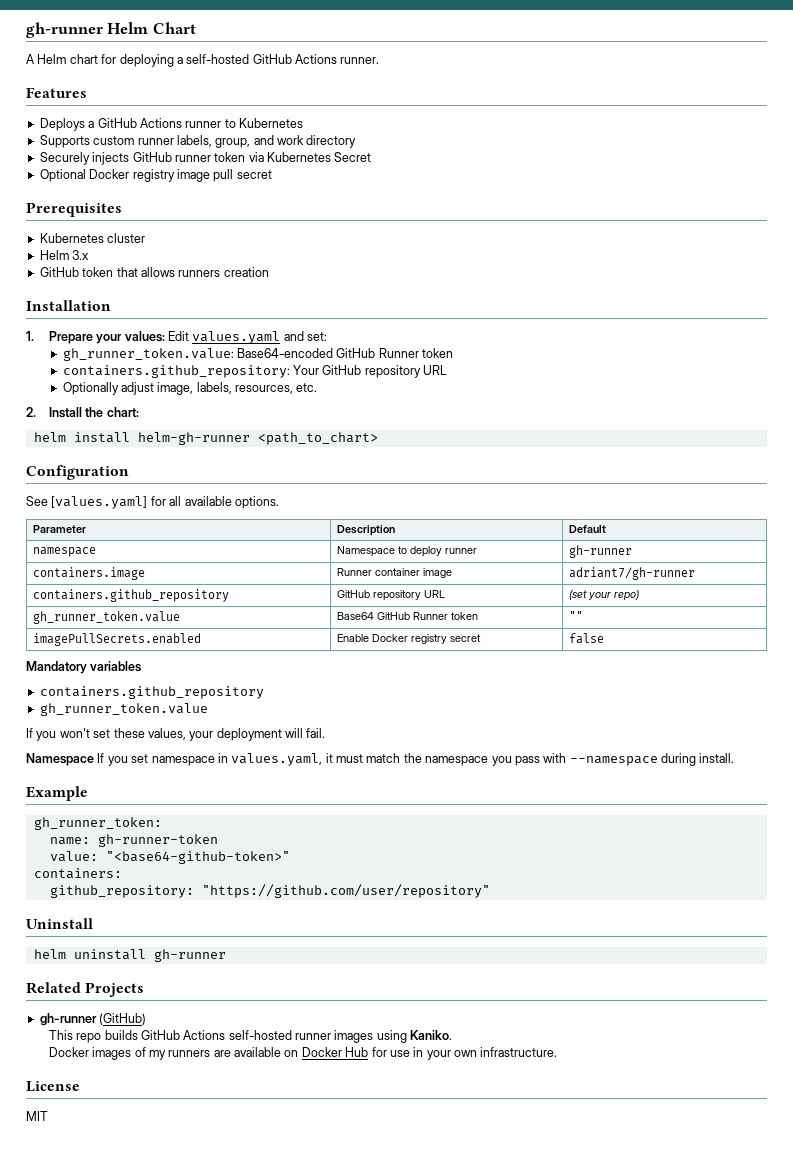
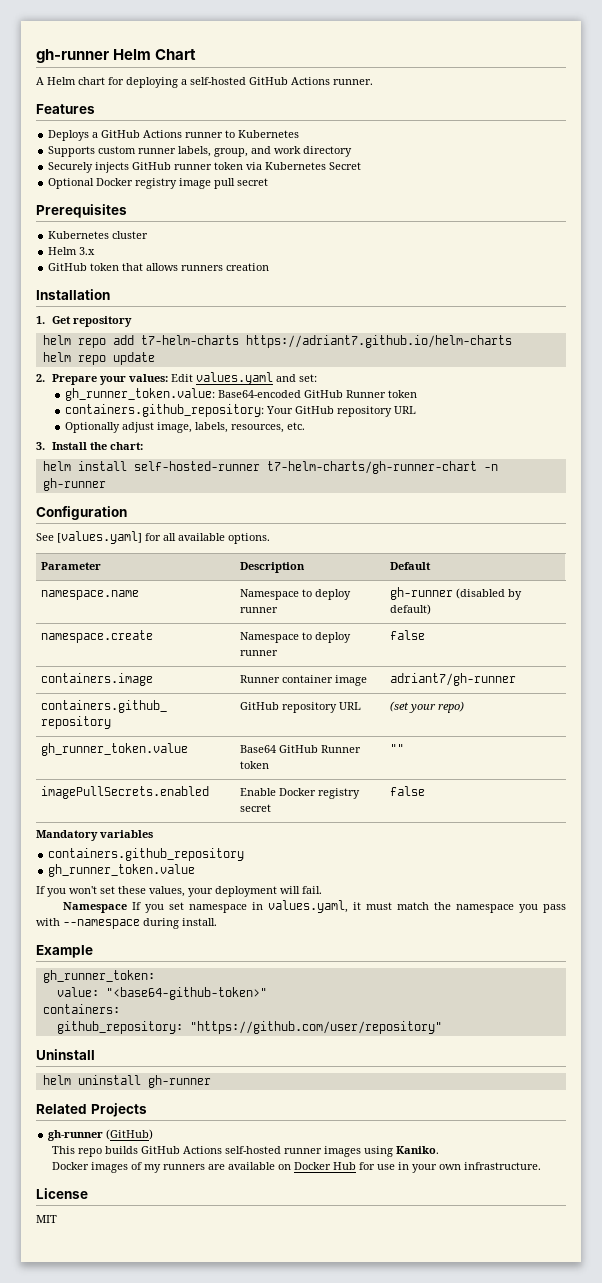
- 1. Prepare your values: Edit values.yaml and set:
+ 1. Get repository
+ helm repo add t7-helm-charts https://adriant7.github.io/helm-charts
+ helm repo update
+ 2. Prepare your values: Edit values.yaml and set:
- 2. Install the chart:
+ 3. Install the chart:
- helm install helm-gh-runner <path_to_chart>
+ helm install self-hosted-runner t7-helm-charts/gh-runner-chart -n gh-runner
- namespace | Namespace to deploy runner | gh-runner
+ namespace.name | Namespace to deploy runner | gh-runner (disabled by default)
+ namespace.create | Namespace to deploy runner | false
- name: gh-runner-token

